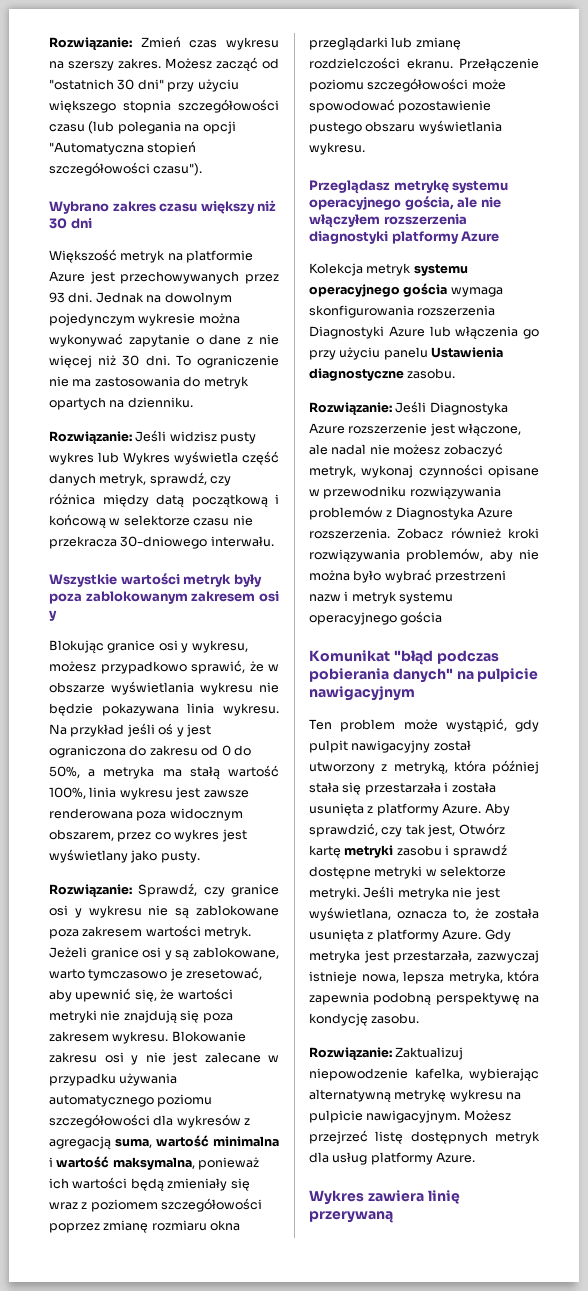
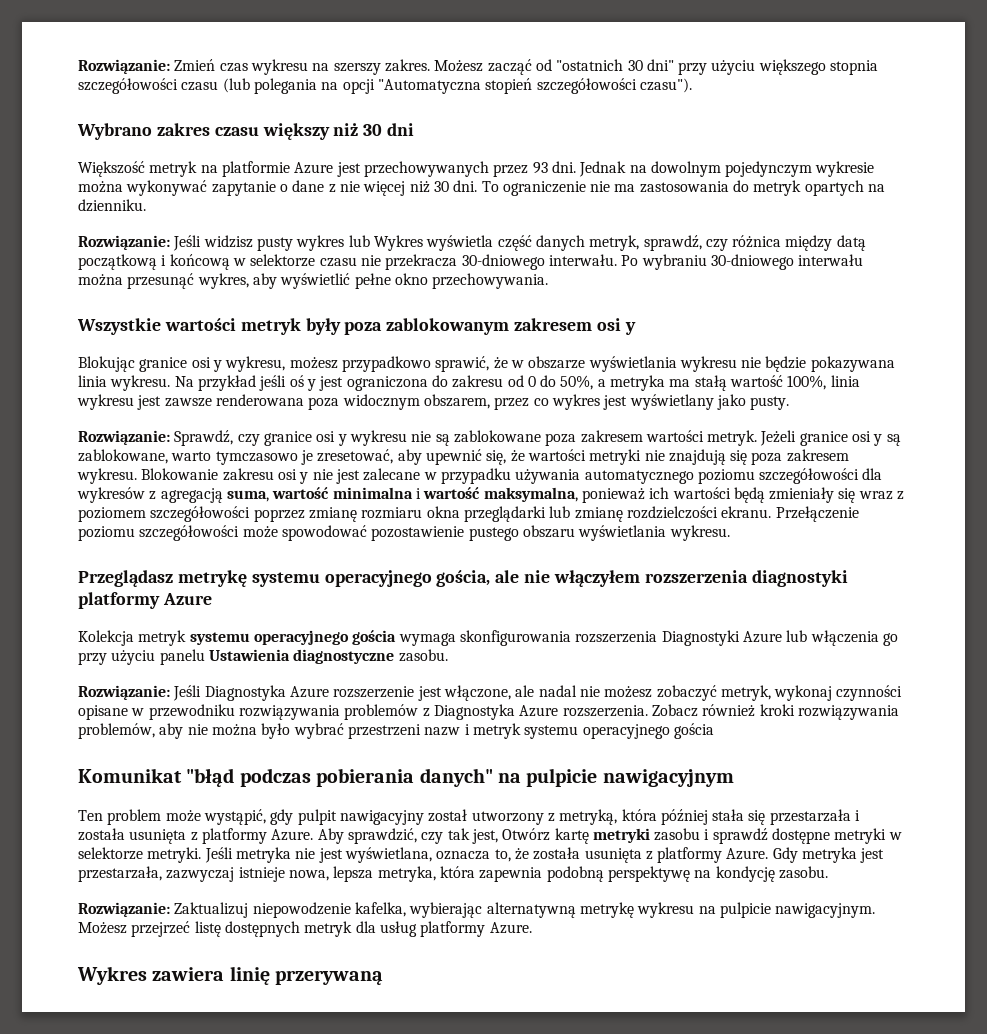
+ Po wybraniu 30-dniowego interwału można przesunąć wykres, aby wyświetlić pełne okno przechowywania.

